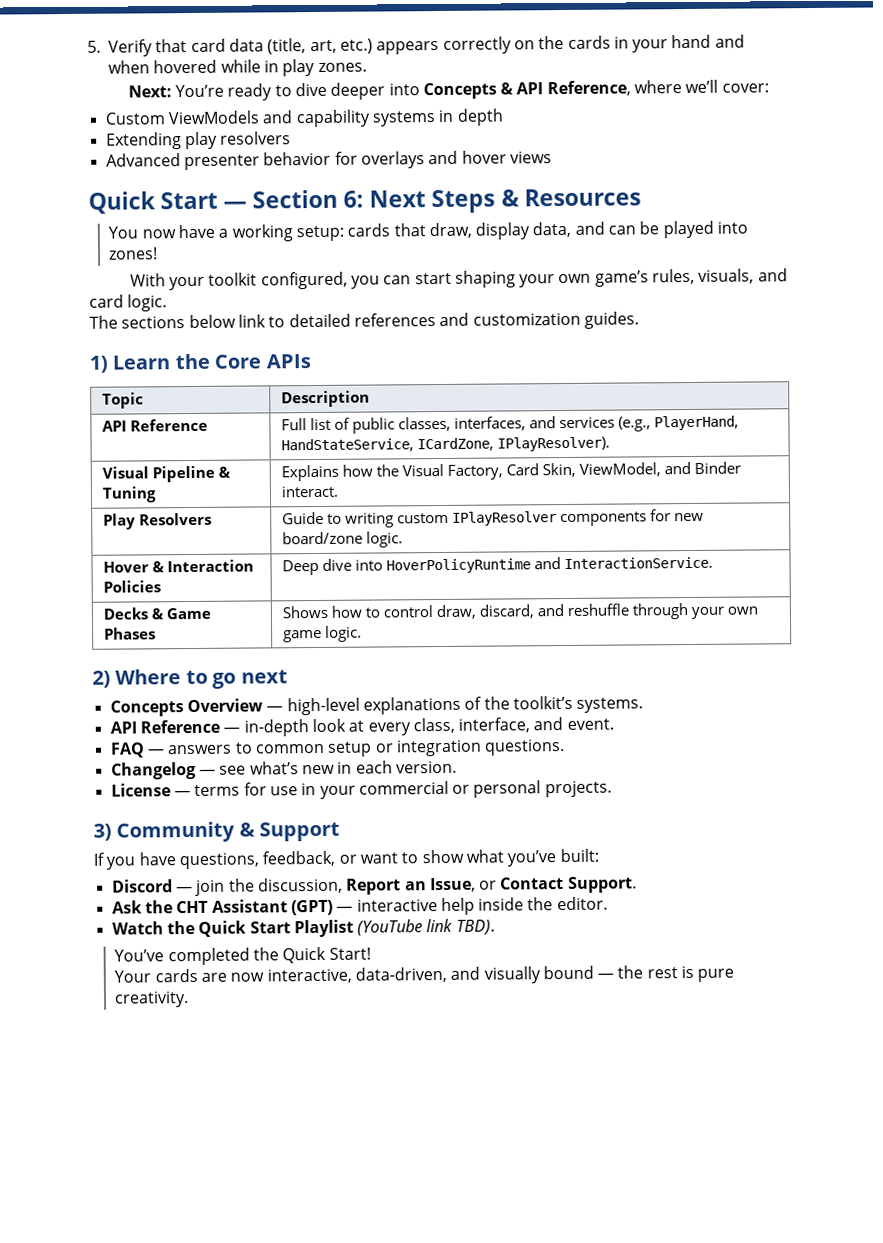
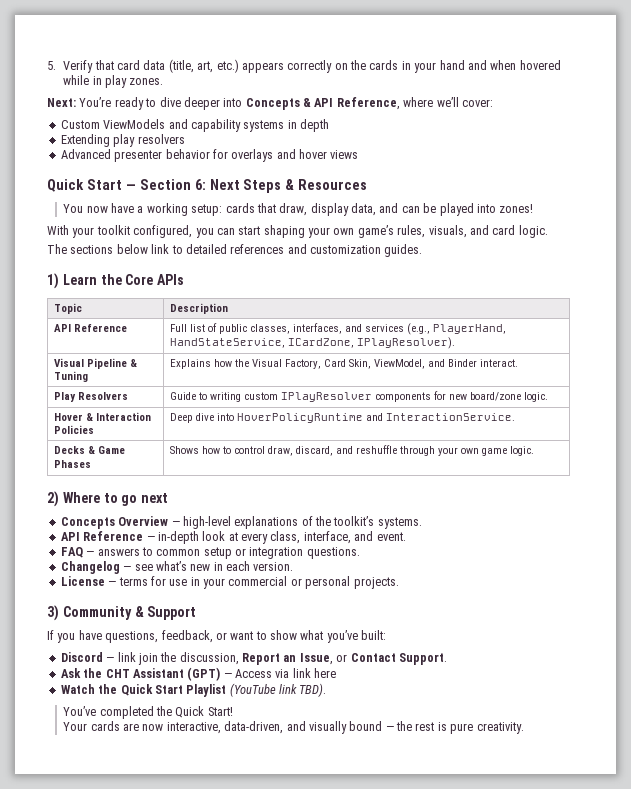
- Discord — join the discussion, Report an Issue, or Contact Support.
+ Discord — link join the discussion, Report an Issue, or Contact Support.
- Ask the CHT Assistant (GPT) — interactive help inside the editor.
+ Ask the CHT Assistant (GPT) — Access via link here

